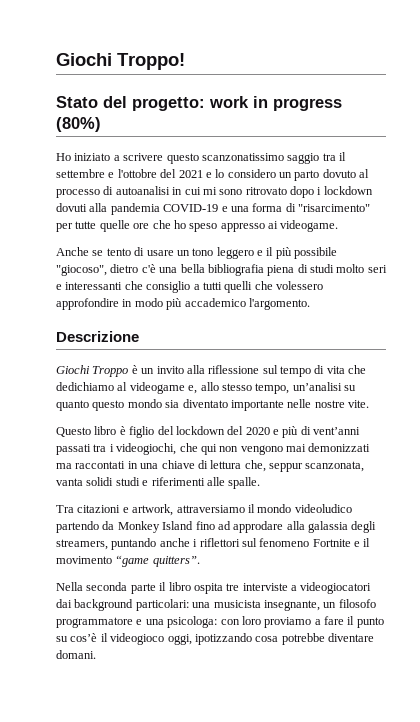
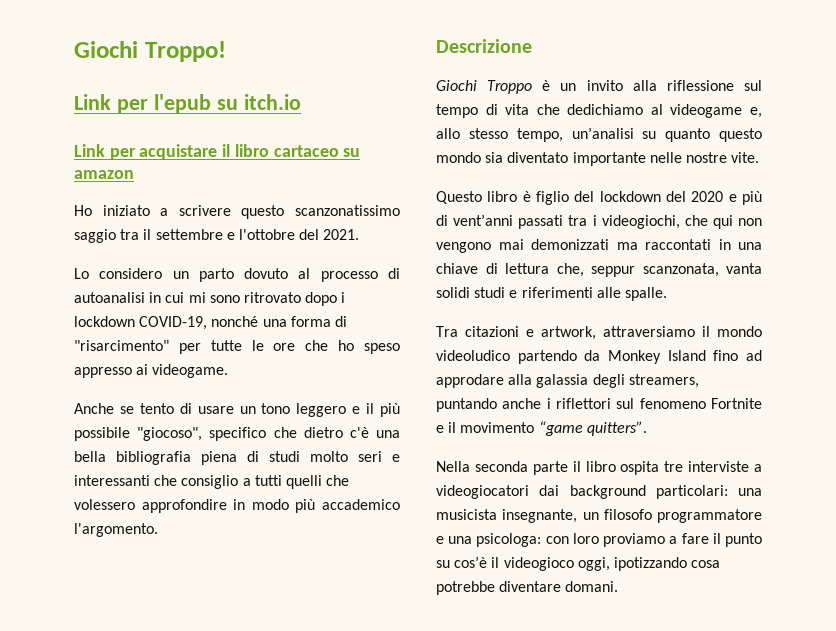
- Stato del progetto: work in progress (80%)
+ Link per l'epub su itch.io
+ Link per acquistare il libro cartaceo su amazon
- Ho iniziato a scrivere questo scanzonatissimo saggio tra il settembre e l'ottobre del 2021 e lo considero un parto dovuto al processo di autoanalisi in cui mi sono ritrovato dopo i lockdown dovuti alla pandemia COVID-19 e una forma di "risarcimento" per tutte quelle ore che ho speso appresso ai videogame.
+ Ho iniziato a scrivere questo scanzonatissimo saggio tra il settembre e l'ottobre del 2021.
+ Lo considero un parto dovuto al processo di autoanalisi in cui mi sono ritrovato dopo i lockdown COVID-19, nonché una forma di "risarcimento" per tutte le ore che ho speso appresso ai videogame.
- Anche se tento di usare un tono leggero e il più possibile "giocoso", dietro c'è una bella bibliografia piena di studi molto seri e interessanti che consiglio a tutti quelli che volessero approfondire in modo più accademico l'argomento.
+ Anche se tento di usare un tono leggero e il più possibile "giocoso", specifico che dietro c'è una bella bibliografia piena di studi molto seri e interessanti che consiglio a tutti quelli che volessero approfondire in modo più accademico l'argomento.

